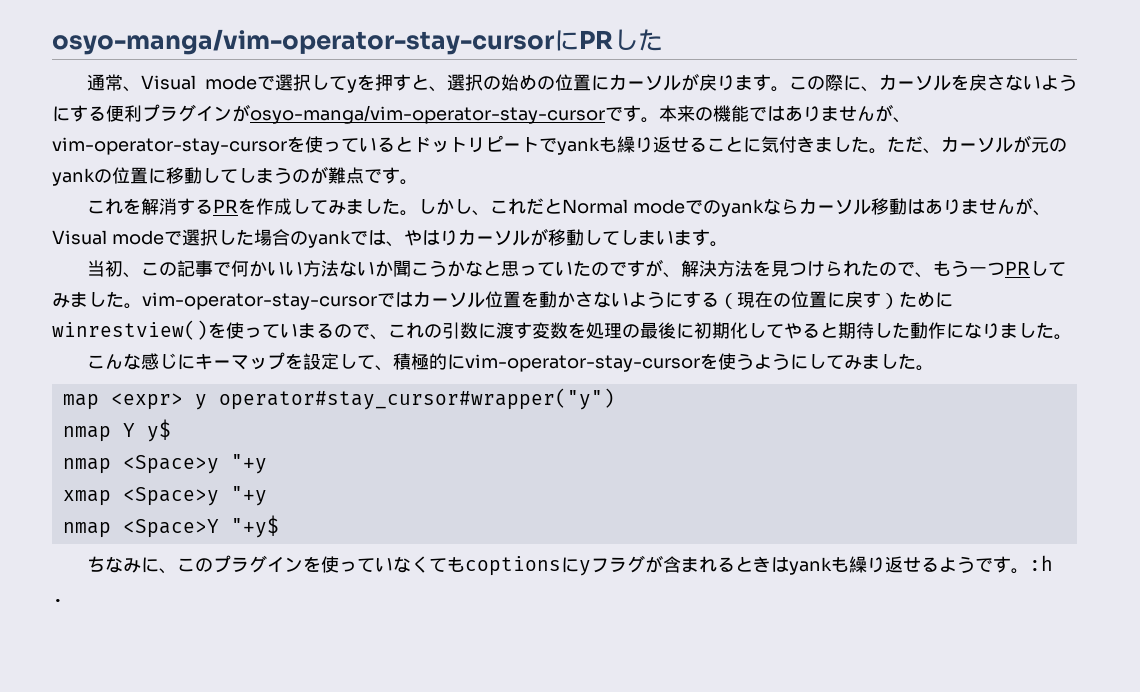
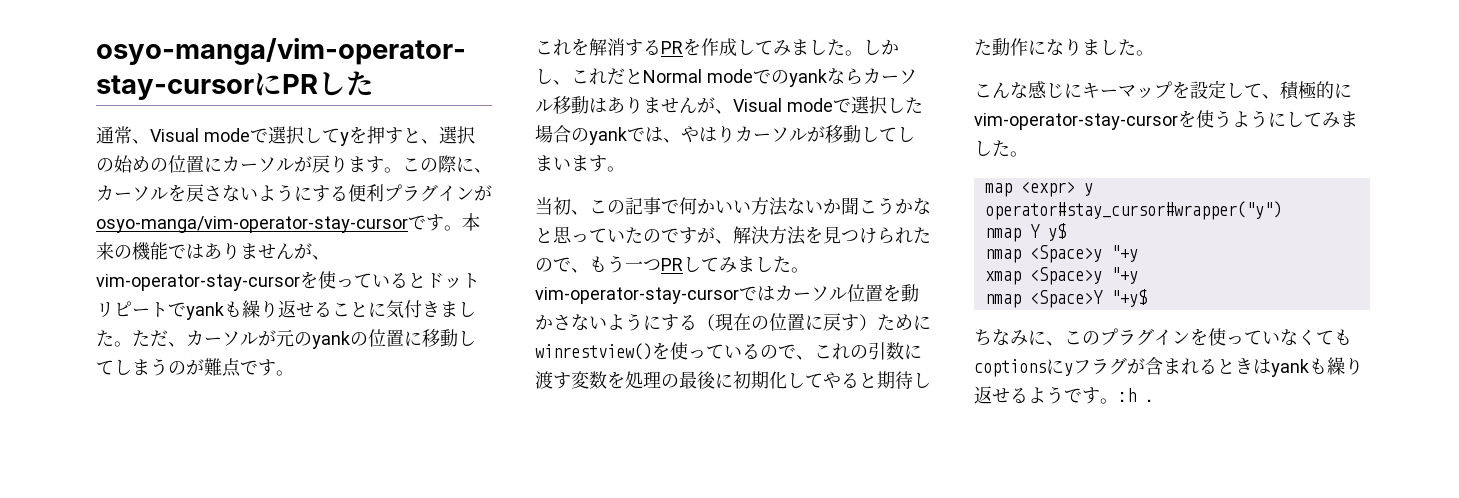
- 当初、この記事で何かいい方法ないか聞こうかなと思っていたのですが、解決方法を見つけられたので、もう一つPRしてみました。vim-operator-stay-cursorではカーソル位置を動かさないようにする（現在の位置に戻す）ためにwinrestview()を使っていまるので、これの引数に渡す変数を処理の最後に初期化してやると期待した動作になりました。
+ 当初、この記事で何かいい方法ないか聞こうかなと思っていたのですが、解決方法を見つけられたので、もう一つPRしてみました。vim-operator-stay-cursorではカーソル位置を動かさないようにする（現在の位置に戻す）ためにwinrestview()を使っているので、これの引数に渡す変数を処理の最後に初期化してやると期待した動作になりました。

